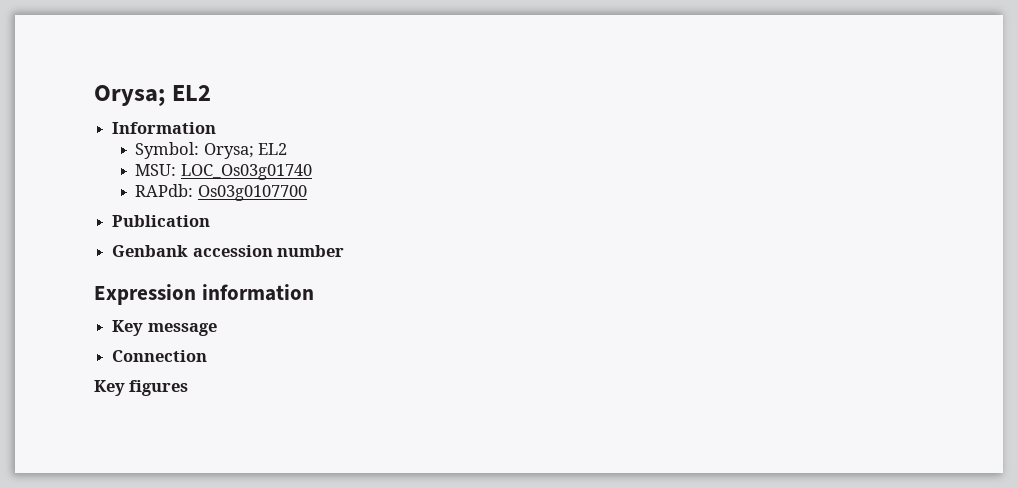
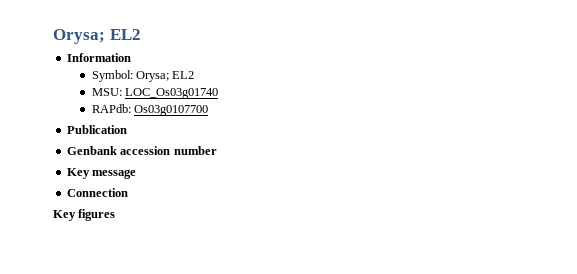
- Expression information

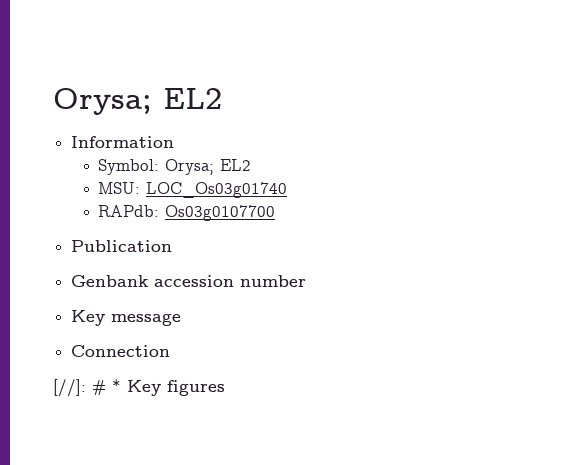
- Key figures
+ [//]: # * Key figures

